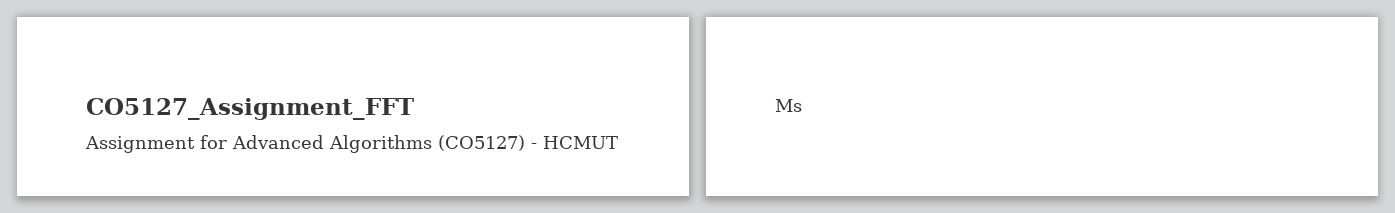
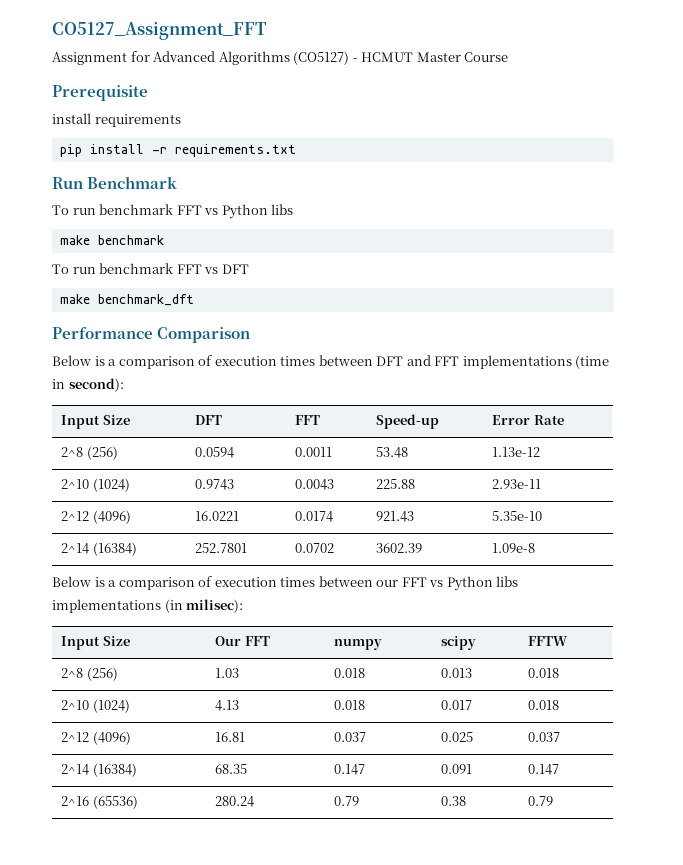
- Assignment for Advanced Algorithms (CO5127) - HCMUT Ms
+ Assignment for Advanced Algorithms (CO5127) - HCMUT Master Course
+ Prerequisite
+ install requirements
+ pip install -r requirements.txt
+ Run Benchmark
+ To run benchmark FFT vs Python libs
+ make benchmark
+ To run benchmark FFT vs DFT
+ make benchmark_dft
+ Performance Comparison
+ Below is a comparison of execution times between DFT and FFT implementations (time in second):
+ Input Size | DFT | FFT | Speed-up | Error Rate
+ 2^8 (256) | 0.0594 | 0.0011 | 53.48 | 1.13e-12
+ 2^10 (1024) | 0.9743 | 0.0043 | 225.88 | 2.93e-11
+ 2^12 (4096) | 16.0221 | 0.0174 | 921.43 | 5.35e-10
+ 2^14 (16384) | 252.7801 | 0.0702 | 3602.39 | 1.09e-8
+ Below is a comparison of execution times between our FFT vs Python libs implementations (in milisec):
+ Input Size | Our FFT | numpy | scipy | FFTW
+ 2^8 (256) | 1.03 | 0.018 | 0.013 | 0.018
+ 2^10 (1024) | 4.13 | 0.018 | 0.017 | 0.018
+ 2^12 (4096) | 16.81 | 0.037 | 0.025 | 0.037
+ 2^14 (16384) | 68.35 | 0.147 | 0.091 | 0.147
+ 2^16 (65536) | 280.24 | 0.79 | 0.38 | 0.79

